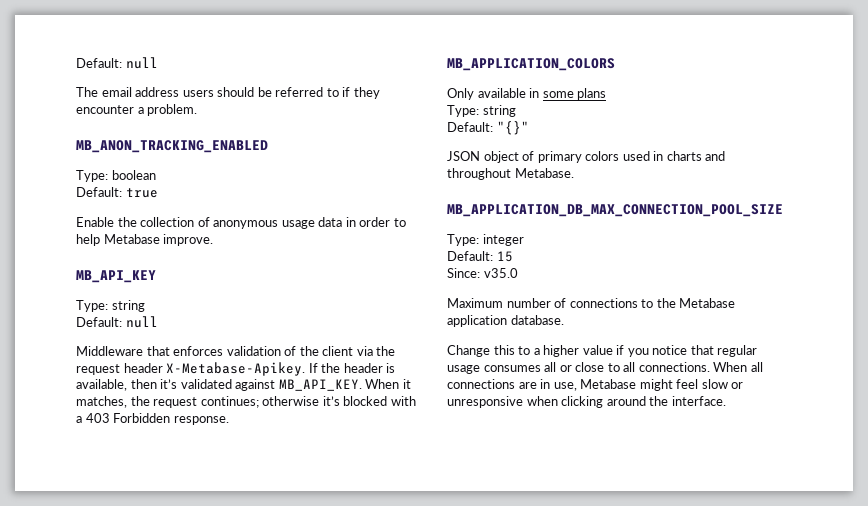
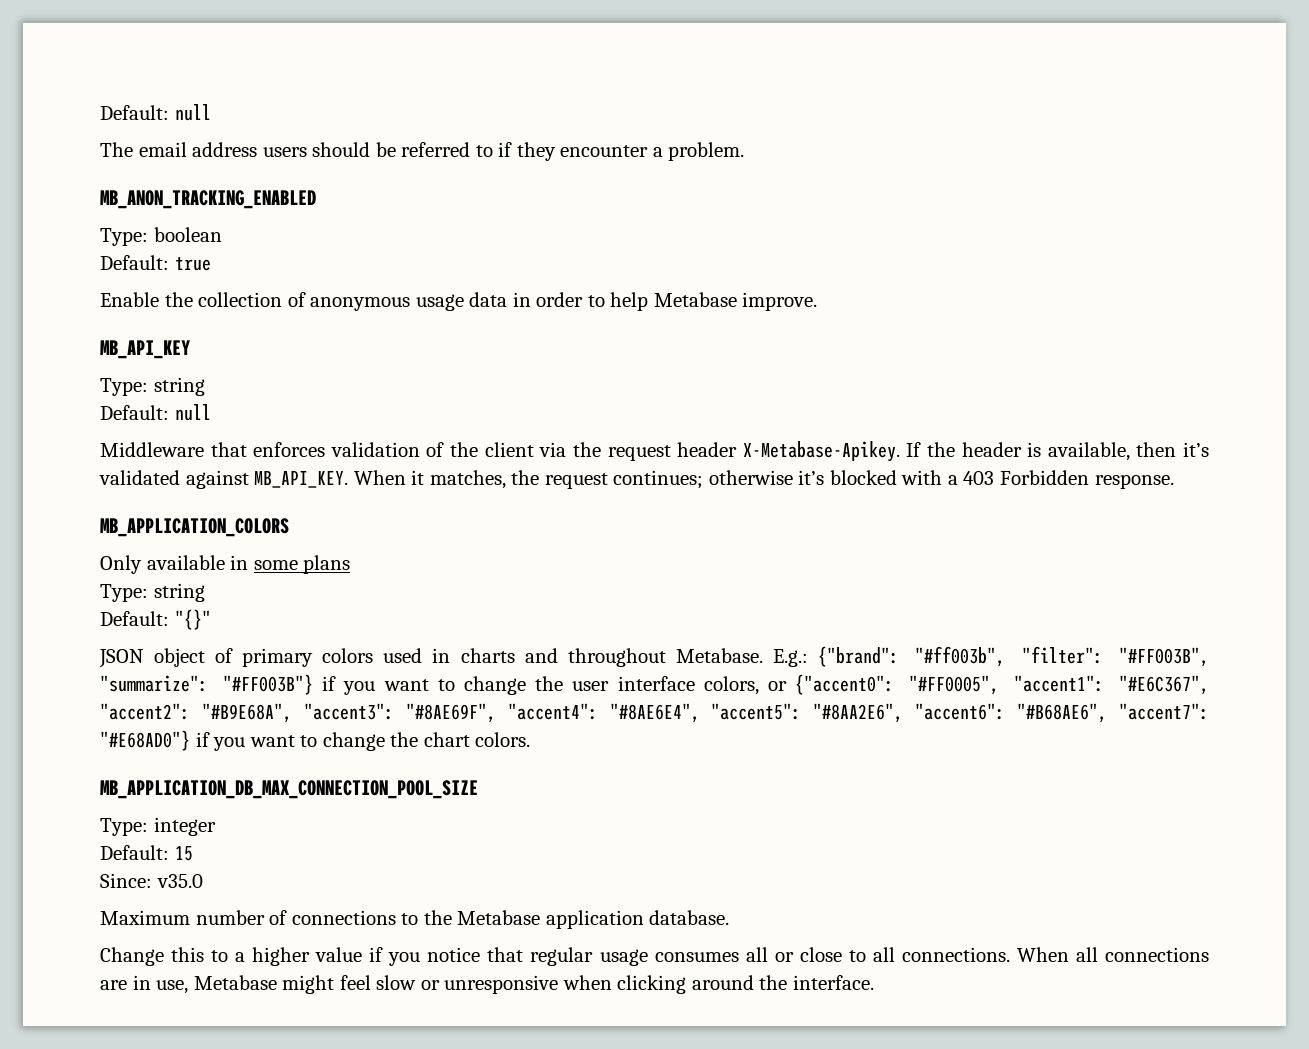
+ E.g.: {"brand": "#ff003b", "filter": "#FF003B", "summarize": "#FF003B"} if you want to change the user interface colors, or {"accent0": "#FF0005", "accent1": "#E6C367", "accent2": "#B9E68A", "accent3": "#8AE69F", "accent4": "#8AE6E4", "accent5": "#8AA2E6", "accent6": "#B68AE6", "accent7": "#E68AD0"} if you want to change the chart colors.

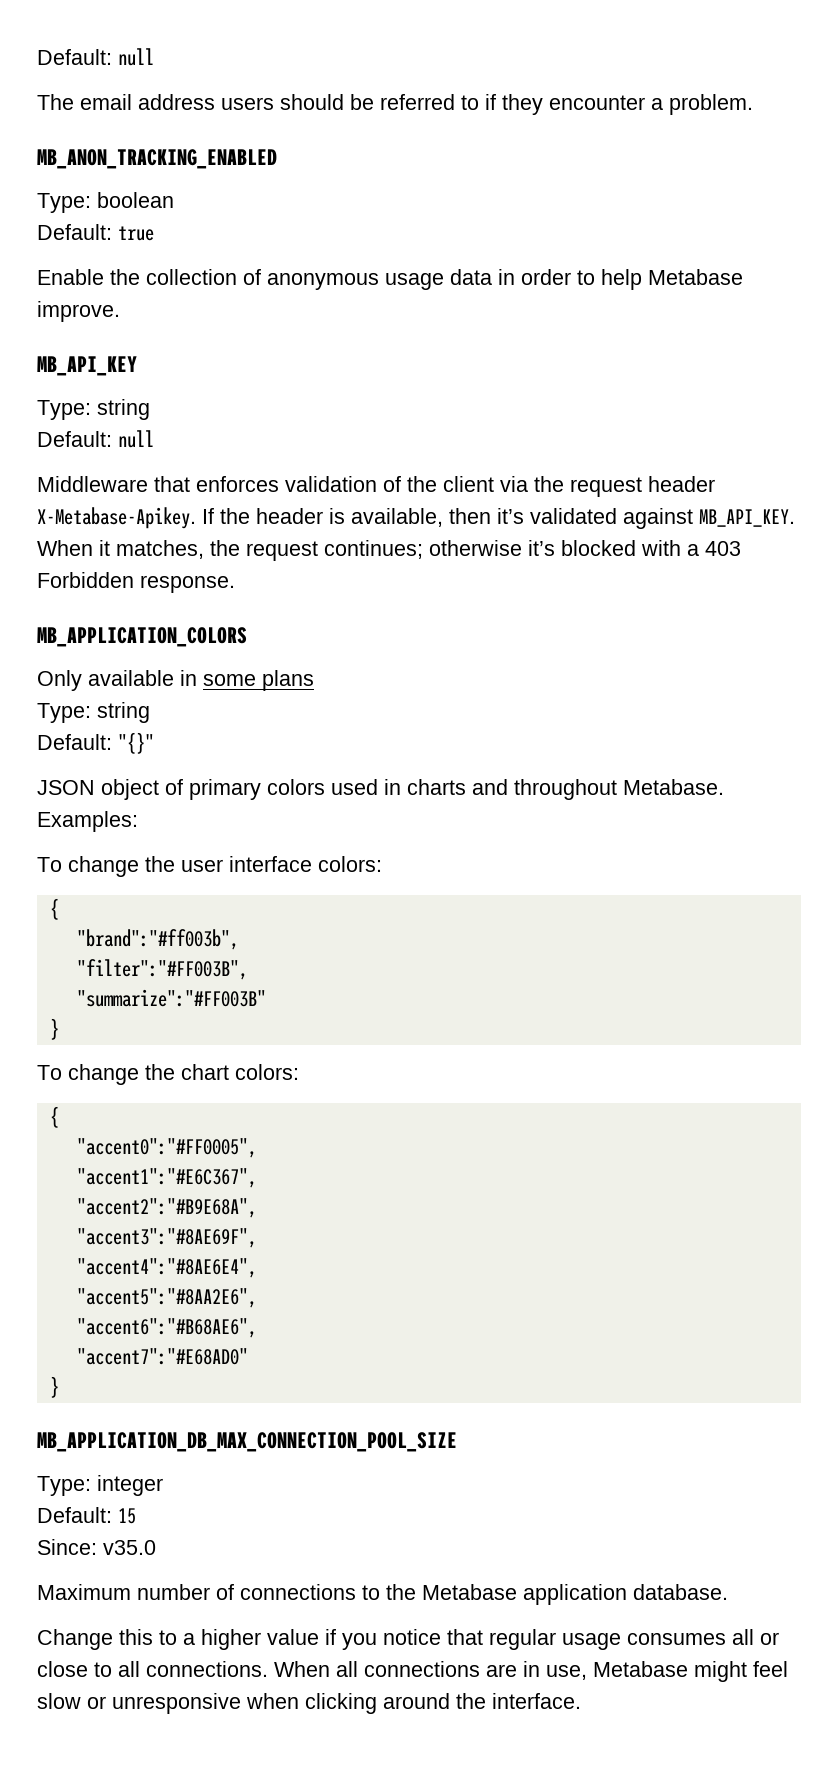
- E.g.: {"brand": "#ff003b", "filter": "#FF003B", "summarize": "#FF003B"} if you want to change the user interface colors, or {"accent0": "#FF0005", "accent1": "#E6C367", "accent2": "#B9E68A", "accent3": "#8AE69F", "accent4": "#8AE6E4", "accent5": "#8AA2E6", "accent6": "#B68AE6", "accent7": "#E68AD0"} if you want to change the chart colors.
+ Examples:
+ To change the user interface colors:
+ {
+ "brand":"#ff003b",
+ "filter":"#FF003B",
+ "summarize":"#FF003B"
+ }
+ To change the chart colors:
+ {
+ "accent0":"#FF0005",
+ "accent1":"#E6C367",
+ "accent2":"#B9E68A",
+ "accent3":"#8AE69F",
+ "accent4":"#8AE6E4",
+ "accent5":"#8AA2E6",
+ "accent6":"#B68AE6",
+ "accent7":"#E68AD0"
+ }

